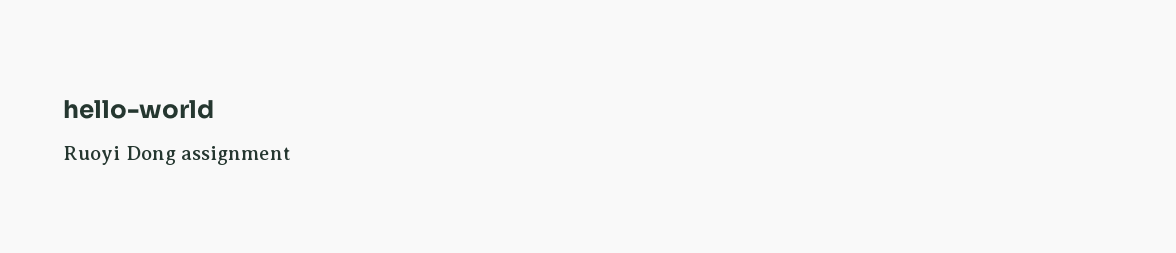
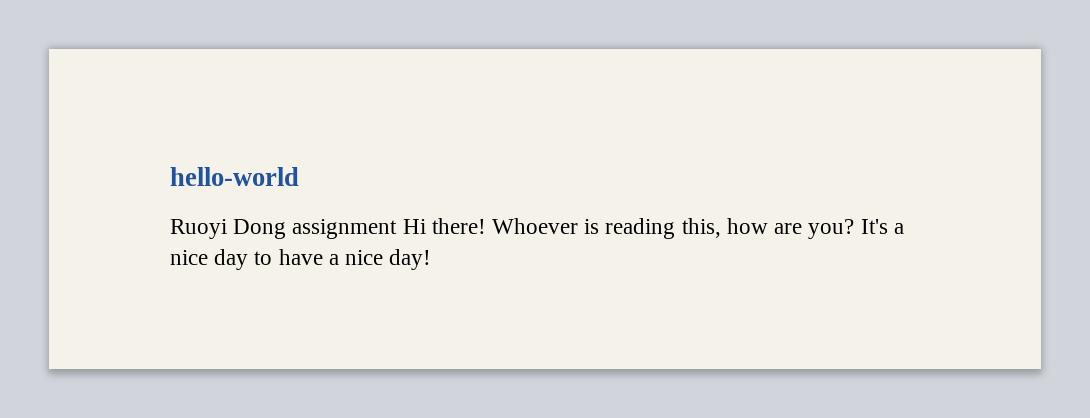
- Ruoyi Dong assignment
+ Ruoyi Dong assignment Hi there! Whoever is reading this, how are you? It's a nice day to have a nice day!

